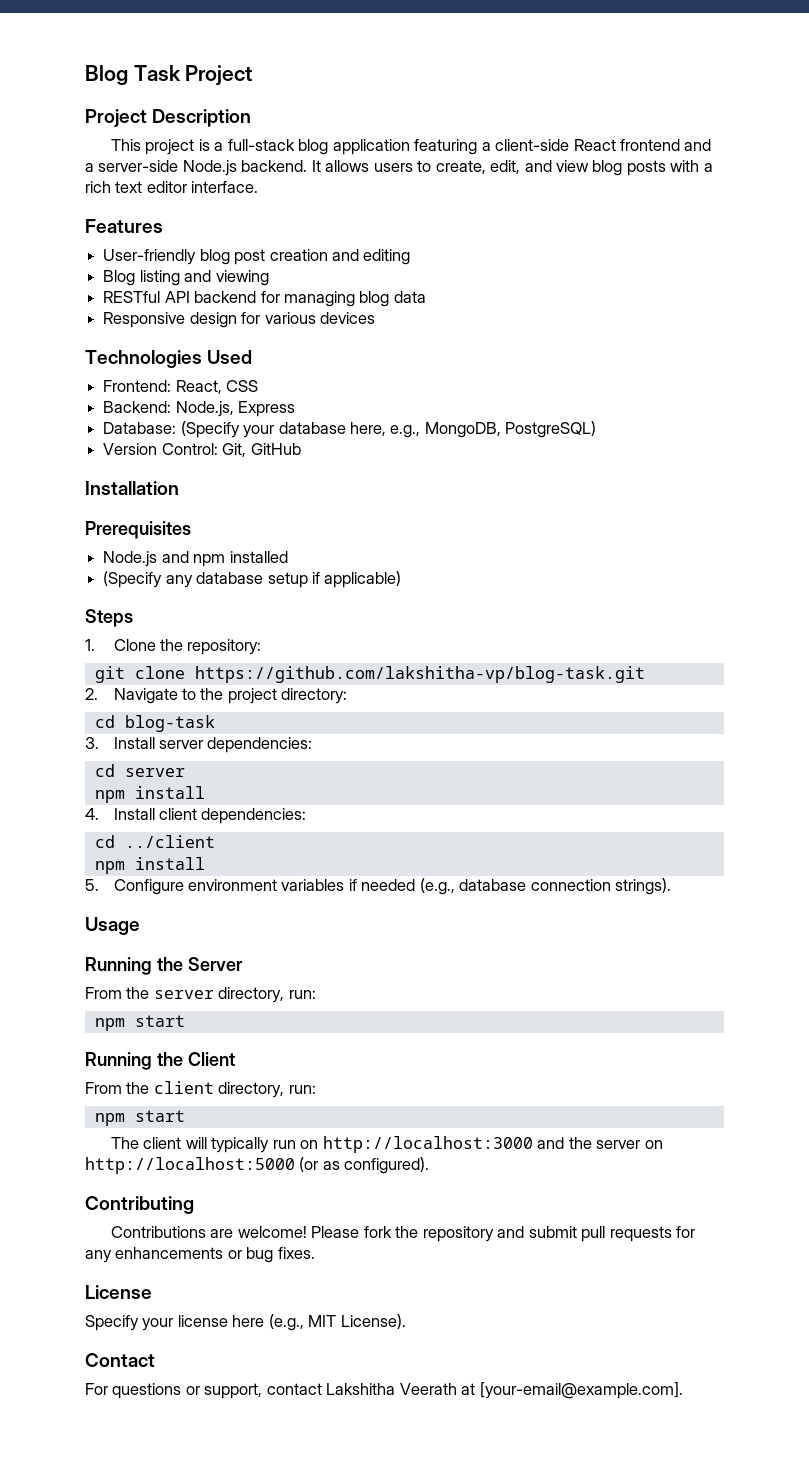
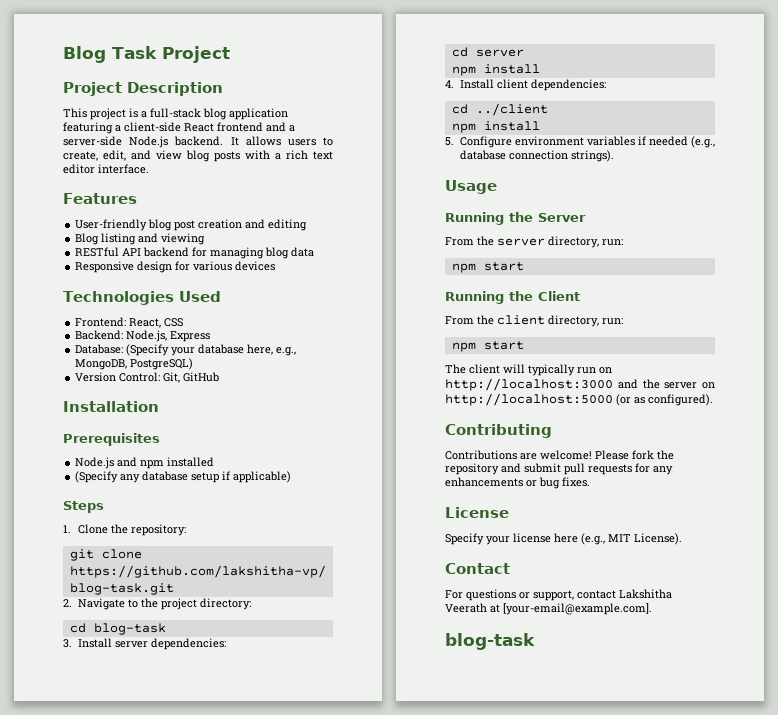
  For questions or support, contact Lakshitha Veerath at [your-email@example.com].
+ blog-task

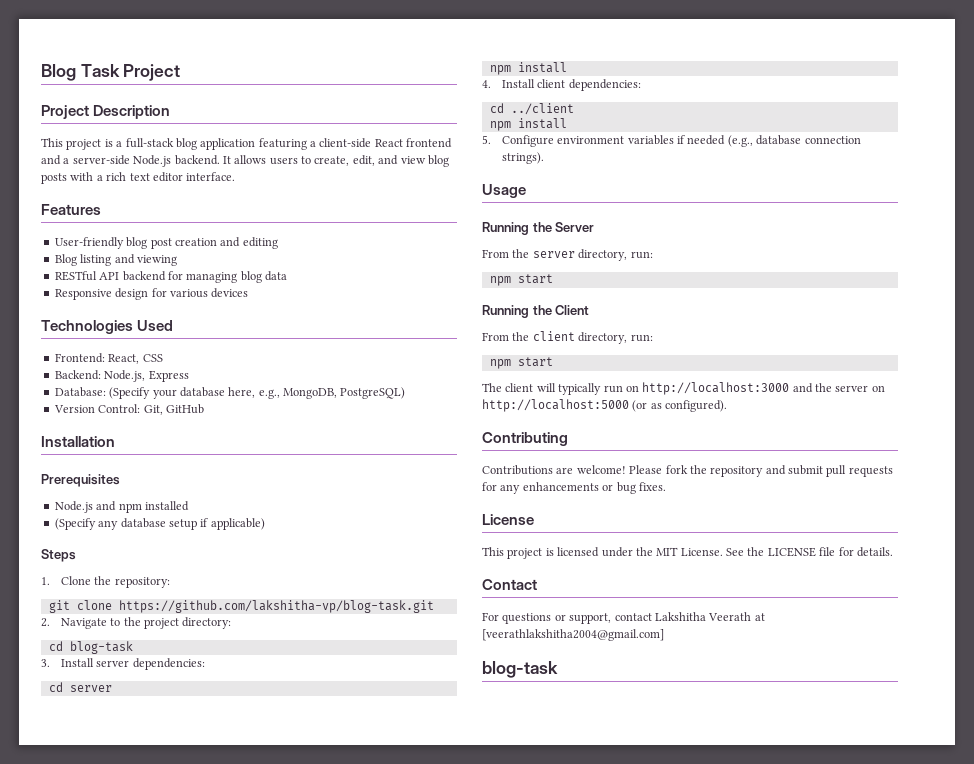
- Specify your license here (e.g., MIT License).
+ This project is licensed under the MIT License. See the LICENSE file for details.
- For questions or support, contact Lakshitha Veerath at [your-email@example.com].
+ For questions or support, contact Lakshitha Veerath at [veerathlakshitha2004@gmail.com]

